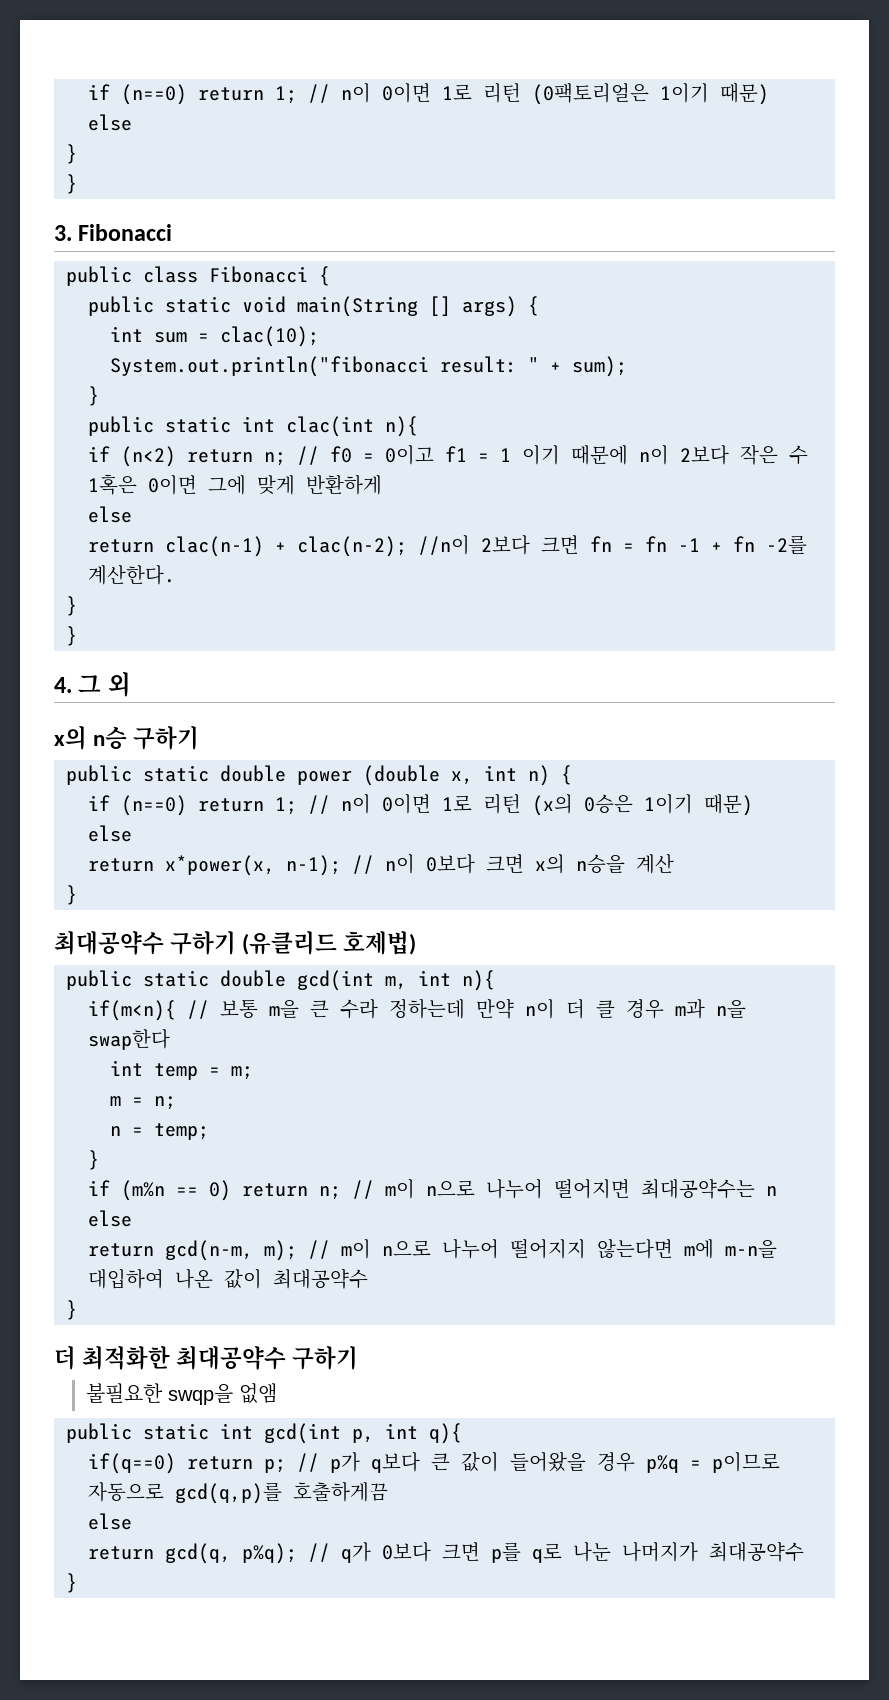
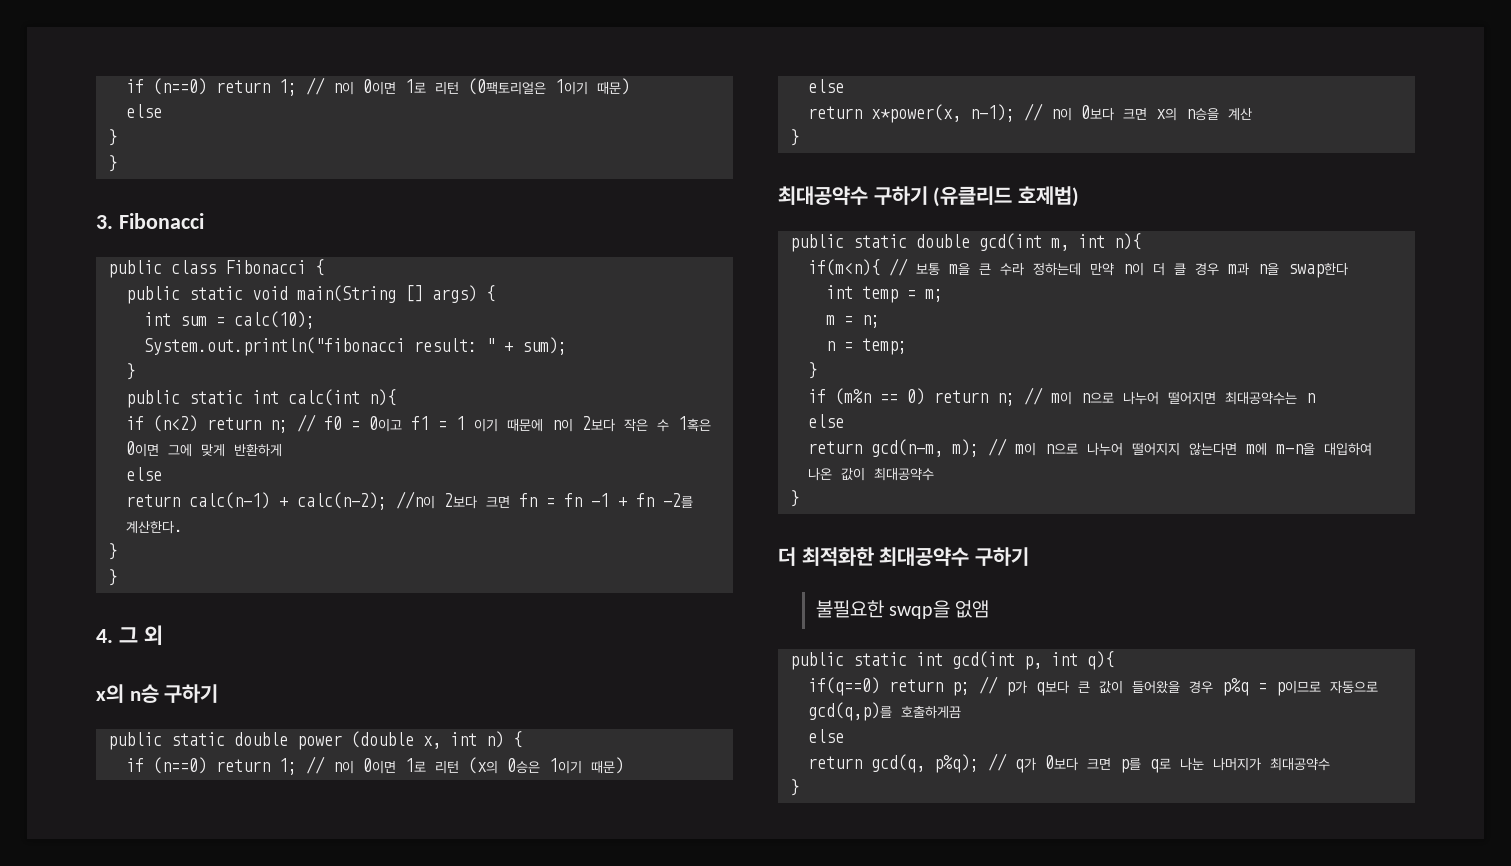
- int sum = clac(10);
+ int sum = calc(10);
- public static int clac(int n){
+ public static int calc(int n){
- return clac(n-1) + clac(n-2); //n이 2보다 크면 fn = fn -1 + fn -2를 계산한다.
+ return calc(n-1) + calc(n-2); //n이 2보다 크면 fn = fn -1 + fn -2를 계산한다.

